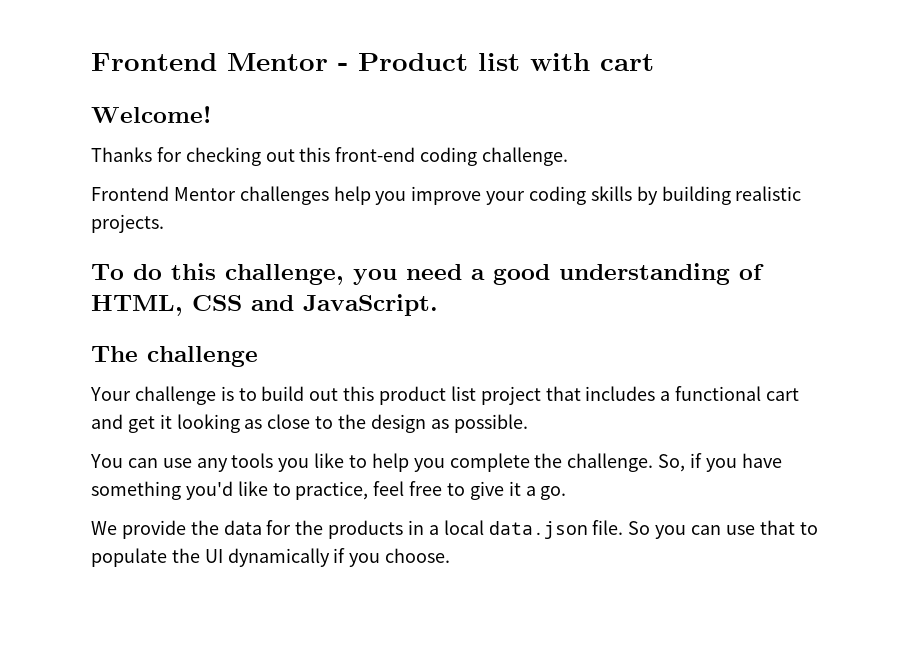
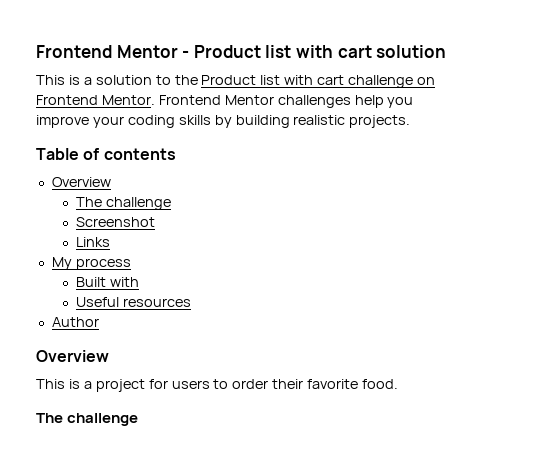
- Frontend Mentor - Product list with cart
- Welcome!
- Thanks for checking out this front-end coding challenge.
- Frontend Mentor challenges help you improve your coding skills by building realistic projects.
+ Frontend Mentor - Product list with cart solution
+ This is a solution to the Product list with cart challenge on Frontend Mentor. Frontend Mentor challenges help you improve your coding skills by building realistic projects.
- To do this challenge, you need a good understanding of HTML, CSS and JavaScript.
+ Table of contents
+ Overview
  The challenge
- Your challenge is to build out this product list project that includes a functional cart and get it looking as close to the design as possible.
- You can use any tools you like to help you complete the challenge. So, if you have something you'd like to practice, feel free to give it a go.
- We provide the data for the products in a local data.json file. So you can use that to populate the UI dynamically if you choose.
+ Screenshot
+ Links
+ My process
+ Built with
+ Useful resources
+ Author
+ Overview
+ This is a project for users to order their favorite food.
+ The challenge

